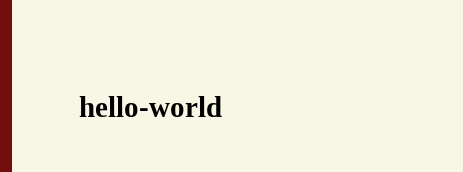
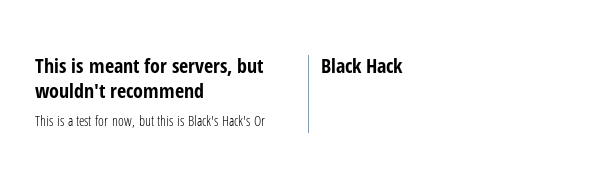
- hello-world
+ This is meant for servers, but wouldn't recommend
+ This is a test for now, but this is Black's Hack's Or
+ Black Hack

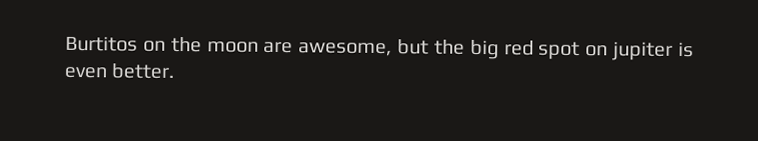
- This is meant for servers, but wouldn't recommend
- This is a test for now, but this is Black's Hack's Or
- Black Hack
+ Burtitos on the moon are awesome, but the big red spot on jupiter is even better.

